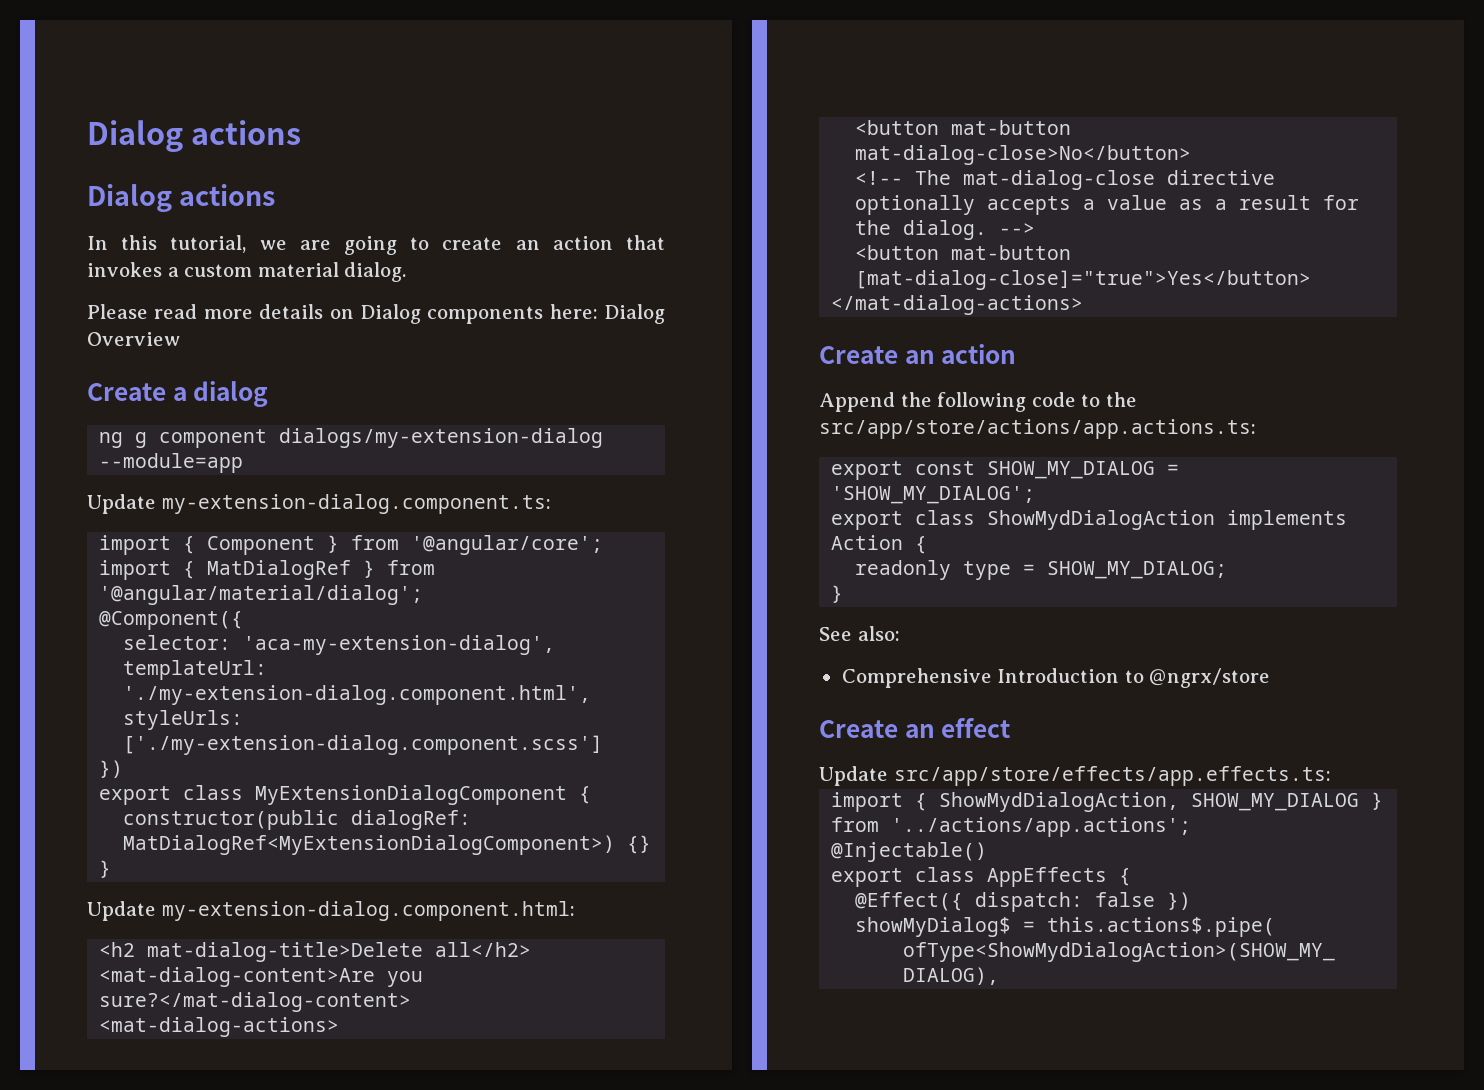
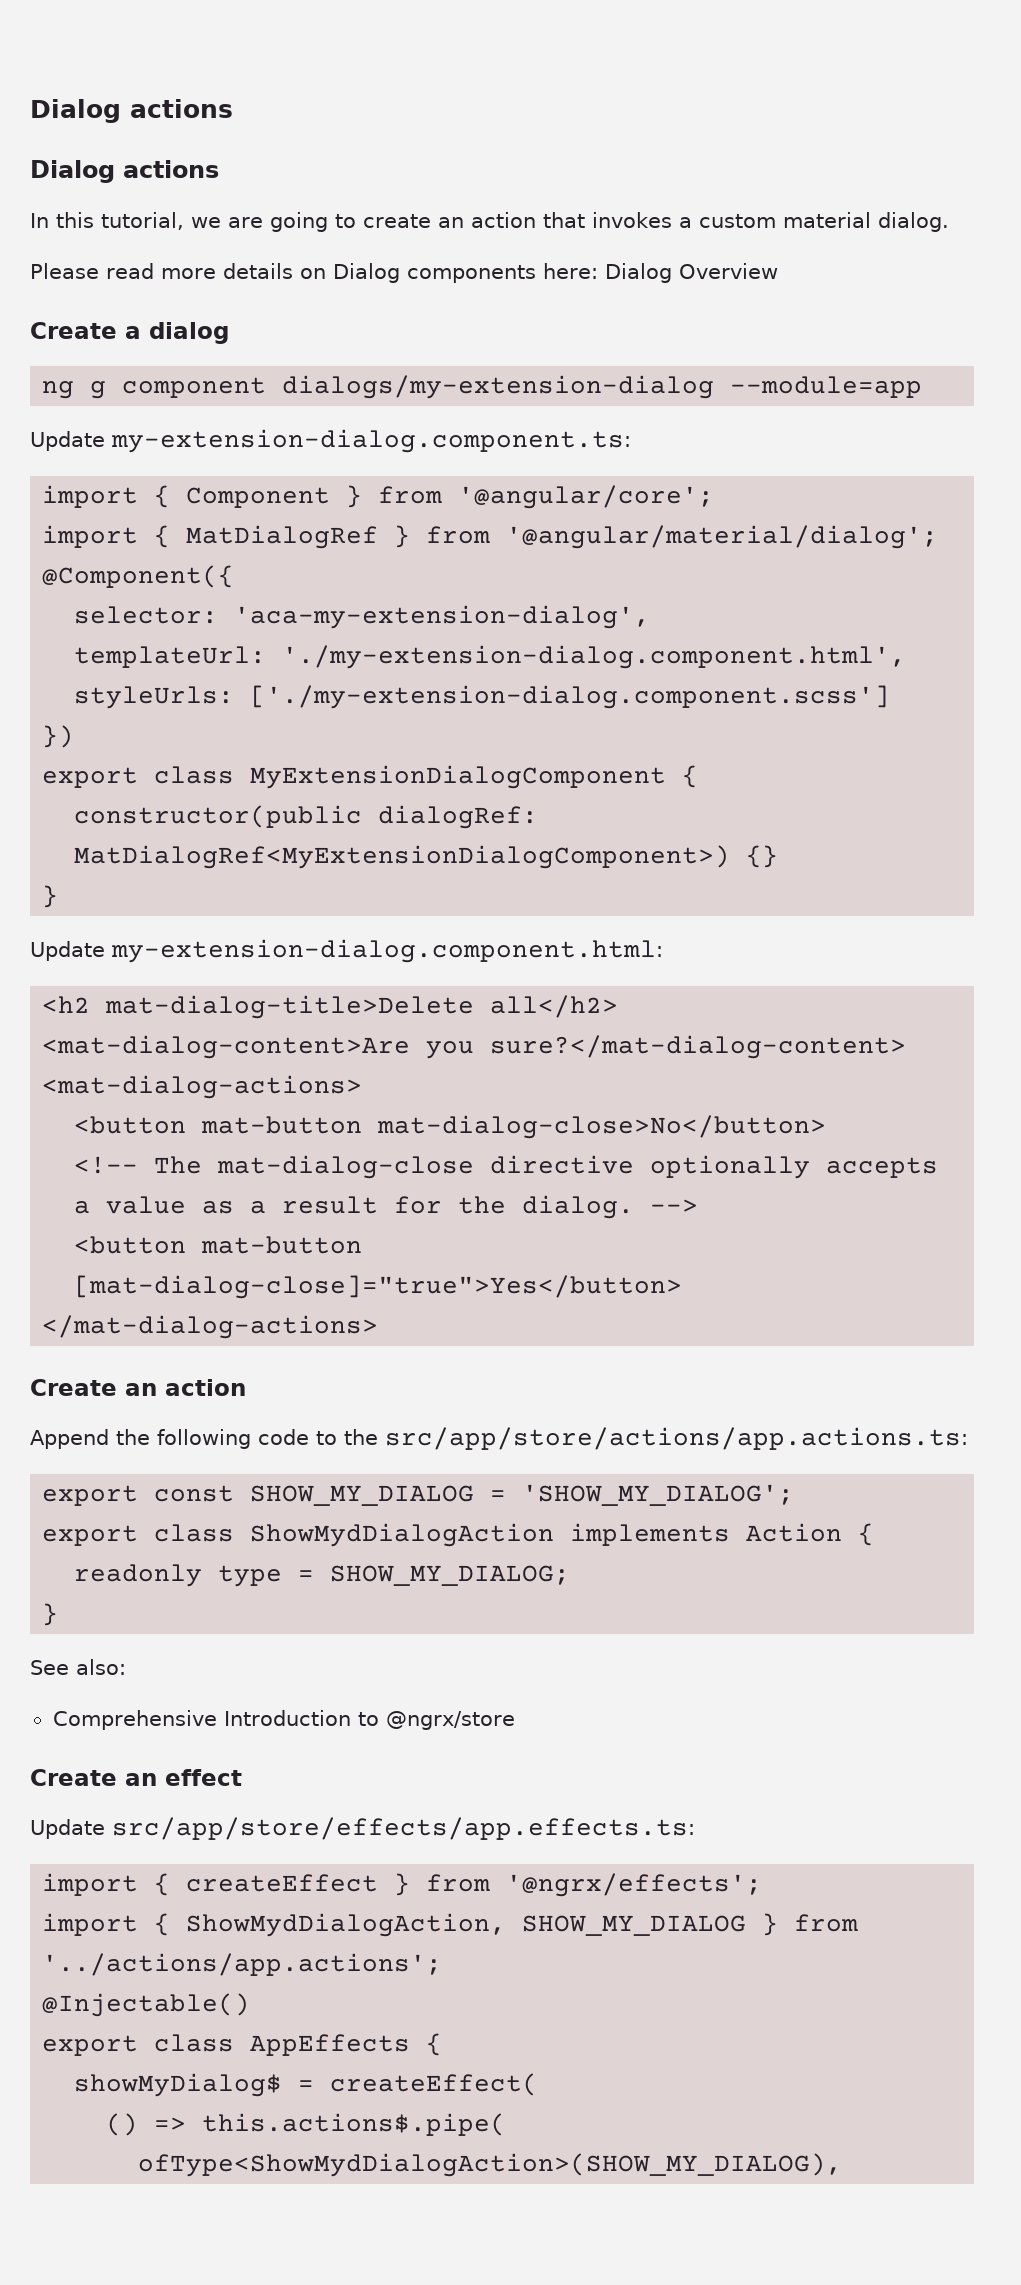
+ import { createEffect } from '@ngrx/effects';
- @Effect({ dispatch: false })
- showMyDialog$ = this.actions$.pipe(
+ showMyDialog$ = createEffect(
+ () => this.actions$.pipe(

